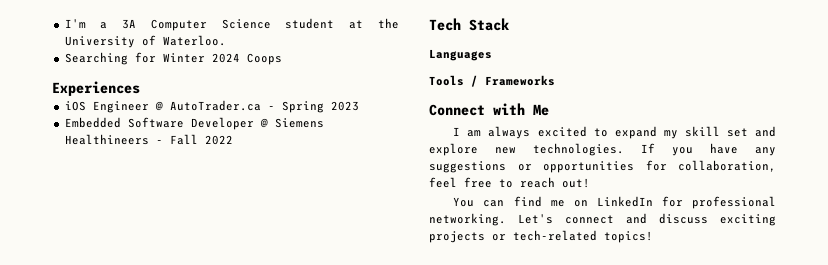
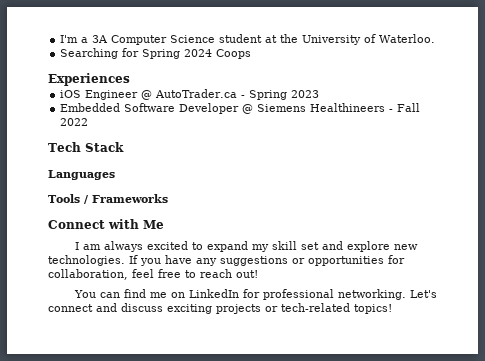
- Searching for Winter 2024 Coops
+ Searching for Spring 2024 Coops

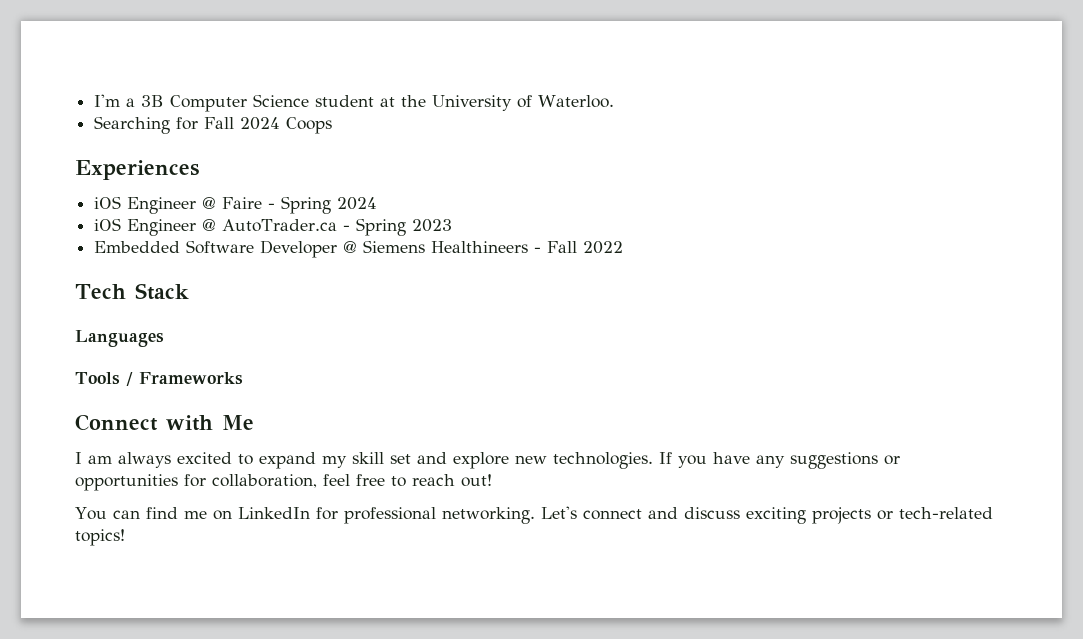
- I'm a 3A Computer Science student at the University of Waterloo.
+ I'm a 3B Computer Science student at the University of Waterloo.
- Searching for Spring 2024 Coops
+ Searching for Fall 2024 Coops
+ iOS Engineer @ Faire - Spring 2024

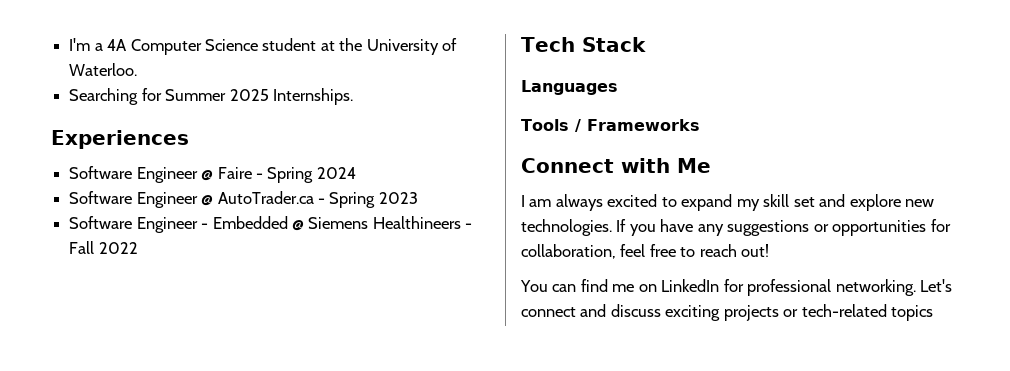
- I'm a 3B Computer Science student at the University of Waterloo.
+ I'm a 4A Computer Science student at the University of Waterloo.
- Searching for Fall 2024 Coops
+ Searching for Summer 2025 Internships.
- iOS Engineer @ Faire - Spring 2024
+ Software Engineer @ Faire - Spring 2024
- iOS Engineer @ AutoTrader.ca - Spring 2023
+ Software Engineer @ AutoTrader.ca - Spring 2023
- Embedded Software Developer @ Siemens Healthineers - Fall 2022
+ Software Engineer - Embedded @ Siemens Healthineers - Fall 2022
- Let's connect and discuss exciting projects or tech-related topics!
+ Let's connect and discuss exciting projects or tech-related topics

